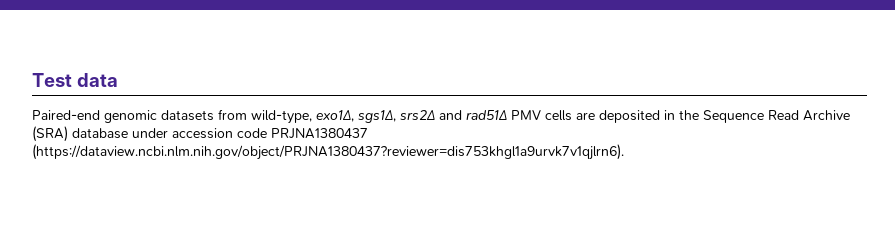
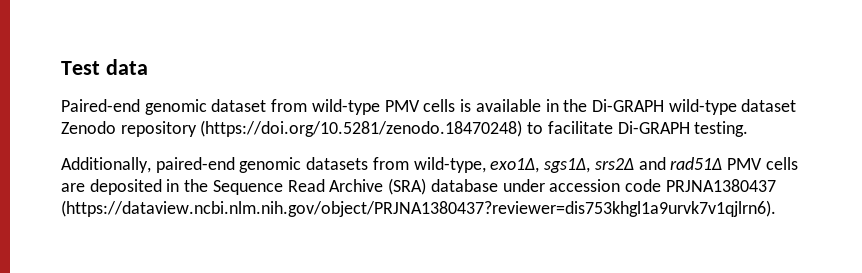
- Paired-end genomic datasets from wild-type, exo1∆, sgs1∆, srs2∆ and rad51∆ PMV cells are deposited in the Sequence Read Archive (SRA) database under accession code PRJNA1380437 (https://dataview.ncbi.nlm.nih.gov/object/PRJNA1380437?reviewer=dis753khgl1a9urvk7v1qjlrn6).
+ Paired-end genomic dataset from wild-type PMV cells is available in the Di-GRAPH wild-type dataset Zenodo repository (https://doi.org/10.5281/zenodo.18470248) to facilitate Di-GRAPH testing.
+ Additionally, paired-end genomic datasets from wild-type, exo1∆, sgs1∆, srs2∆ and rad51∆ PMV cells are deposited in the Sequence Read Archive (SRA) database under accession code PRJNA1380437 (https://dataview.ncbi.nlm.nih.gov/object/PRJNA1380437?reviewer=dis753khgl1a9urvk7v1qjlrn6).

